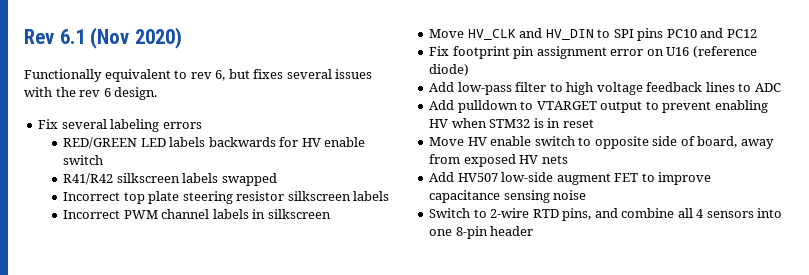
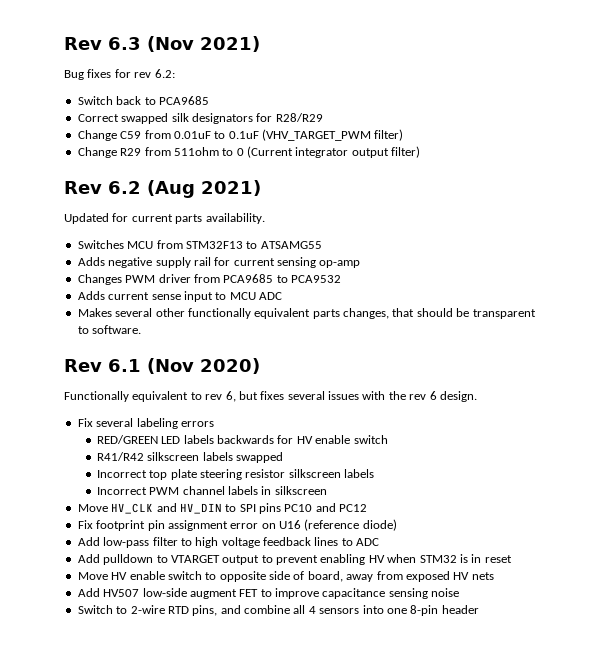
+ Rev 6.3 (Nov 2021)
+ Bug fixes for rev 6.2:
+ Switch back to PCA9685
+ Correct swapped silk designators for R28/R29
+ Change C59 from 0.01uF to 0.1uF (VHV_TARGET_PWM filter)
+ Change R29 from 511ohm to 0 (Current integrator output filter)
+ Rev 6.2 (Aug 2021)
+ Updated for current parts availability.
+ Switches MCU from STM32F13 to ATSAMG55
+ Adds negative supply rail for current sensing op-amp
+ Changes PWM driver from PCA9685 to PCA9532
+ Adds current sense input to MCU ADC
+ Makes several other functionally equivalent parts changes, that should be transparent to software.

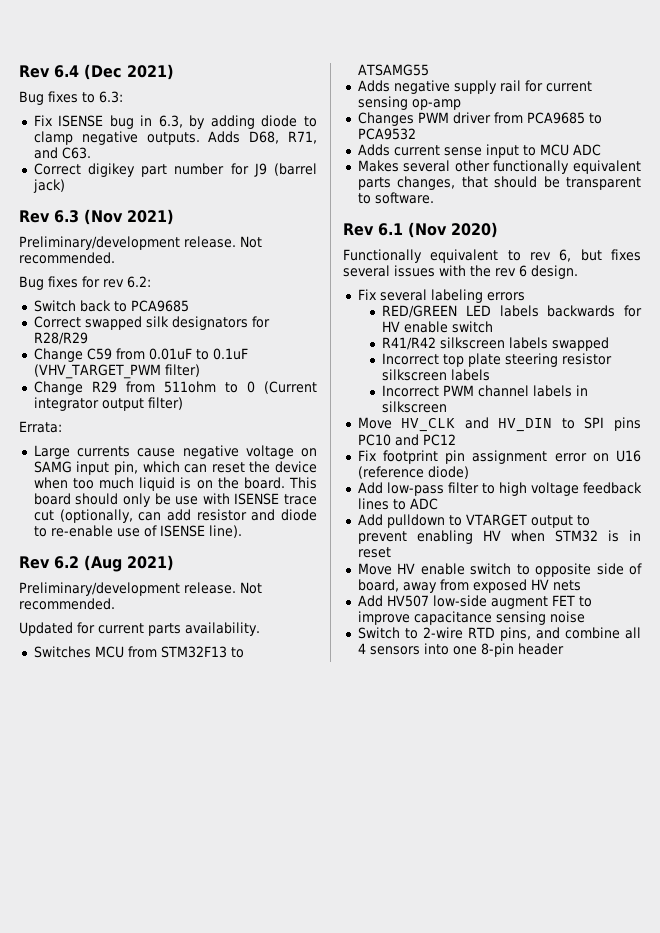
+ Rev 6.4 (Dec 2021)
+ Bug fixes to 6.3:
+ Fix ISENSE bug in 6.3, by adding diode to clamp negative outputs. Adds D68, R71, and C63.
+ Correct digikey part number for J9 (barrel jack)
  Rev 6.3 (Nov 2021)
+ Preliminary/development release. Not recommended.
+ Errata:
+ Large currents cause negative voltage on SAMG input pin, which can reset the device when too much liquid is on the board. This board should only be use with ISENSE trace cut (optionally, can add resistor and diode to re-enable use of ISENSE line).
  Rev 6.2 (Aug 2021)
+ Preliminary/development release. Not recommended.

